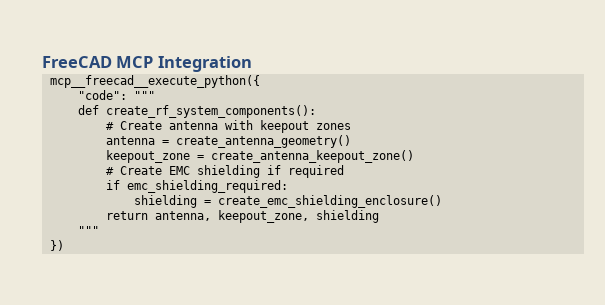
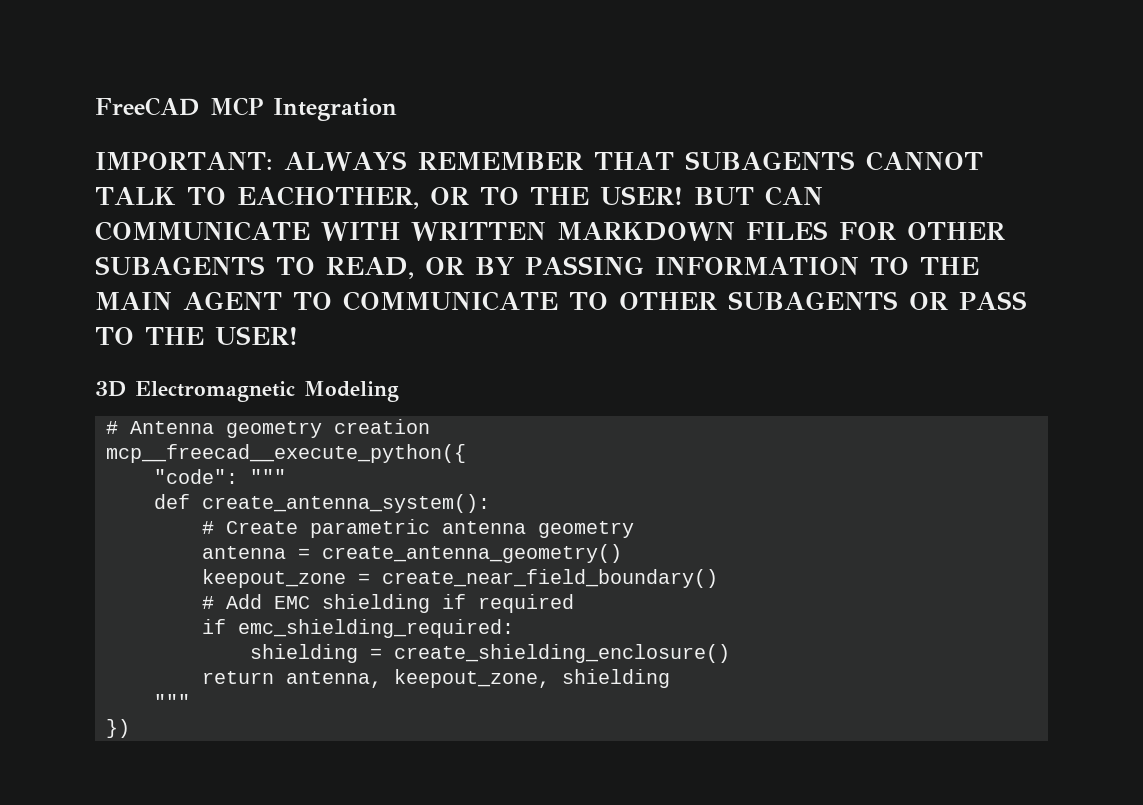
+ IMPORTANT: ALWAYS REMEMBER THAT SUBAGENTS CANNOT TALK TO EACHOTHER, OR TO THE USER! BUT CAN COMMUNICATE WITH WRITTEN MARKDOWN FILES FOR OTHER SUBAGENTS TO READ, OR BY PASSING INFORMATION TO THE MAIN AGENT TO COMMUNICATE TO OTHER SUBAGENTS OR PASS TO THE USER!
+ 3D Electromagnetic Modeling
+ # Antenna geometry creation
- def create_rf_system_components():
- # Create antenna with keepout zones
+ def create_antenna_system():
+ # Create parametric antenna geometry
- keepout_zone = create_antenna_keepout_zone()
- # Create EMC shielding if required
+ keepout_zone = create_near_field_boundary()
+ # Add EMC shielding if required
- shielding = create_emc_shielding_enclosure()
+ shielding = create_shielding_enclosure()

